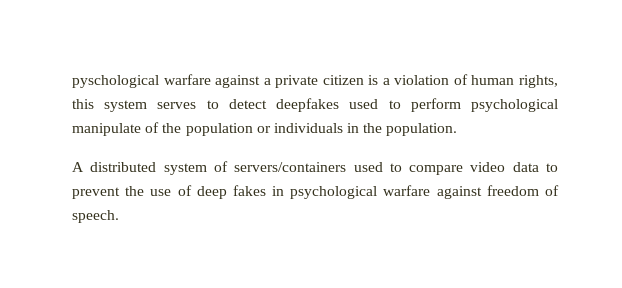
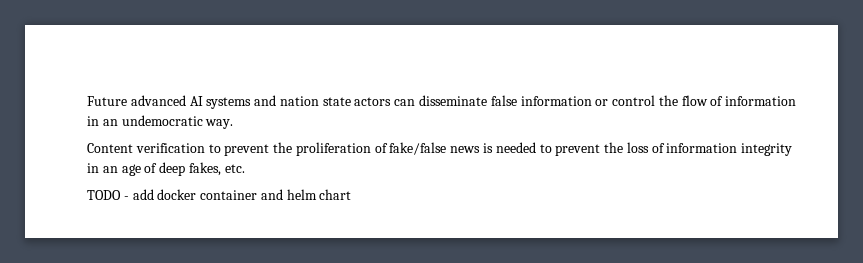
- pyschological warfare against a private citizen is a violation of human rights, this system serves to detect deepfakes used to perform psychological manipulate of the population or individuals in the population.
- A distributed system of servers/containers used to compare video data to prevent the use of deep fakes in psychological warfare against freedom of speech.
+ Future advanced AI systems and nation state actors can disseminate false information or control the flow of information in an undemocratic way.
+ Content verification to prevent the proliferation of fake/false news is needed to prevent the loss of information integrity in an age of deep fakes, etc.
+ TODO - add docker container and helm chart

